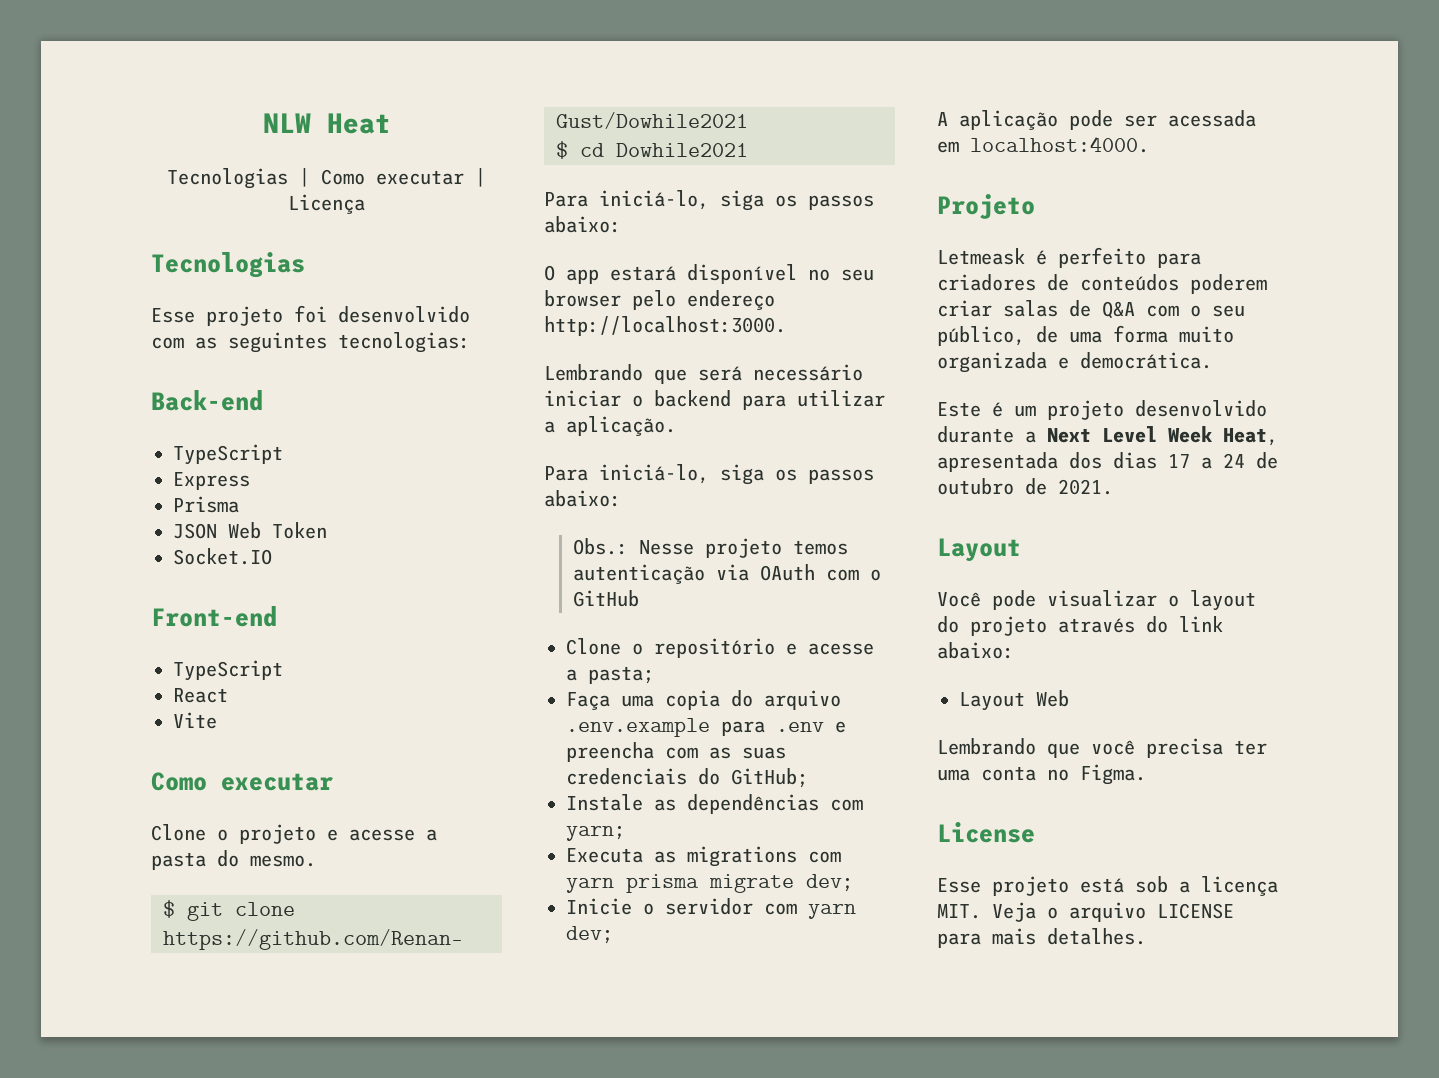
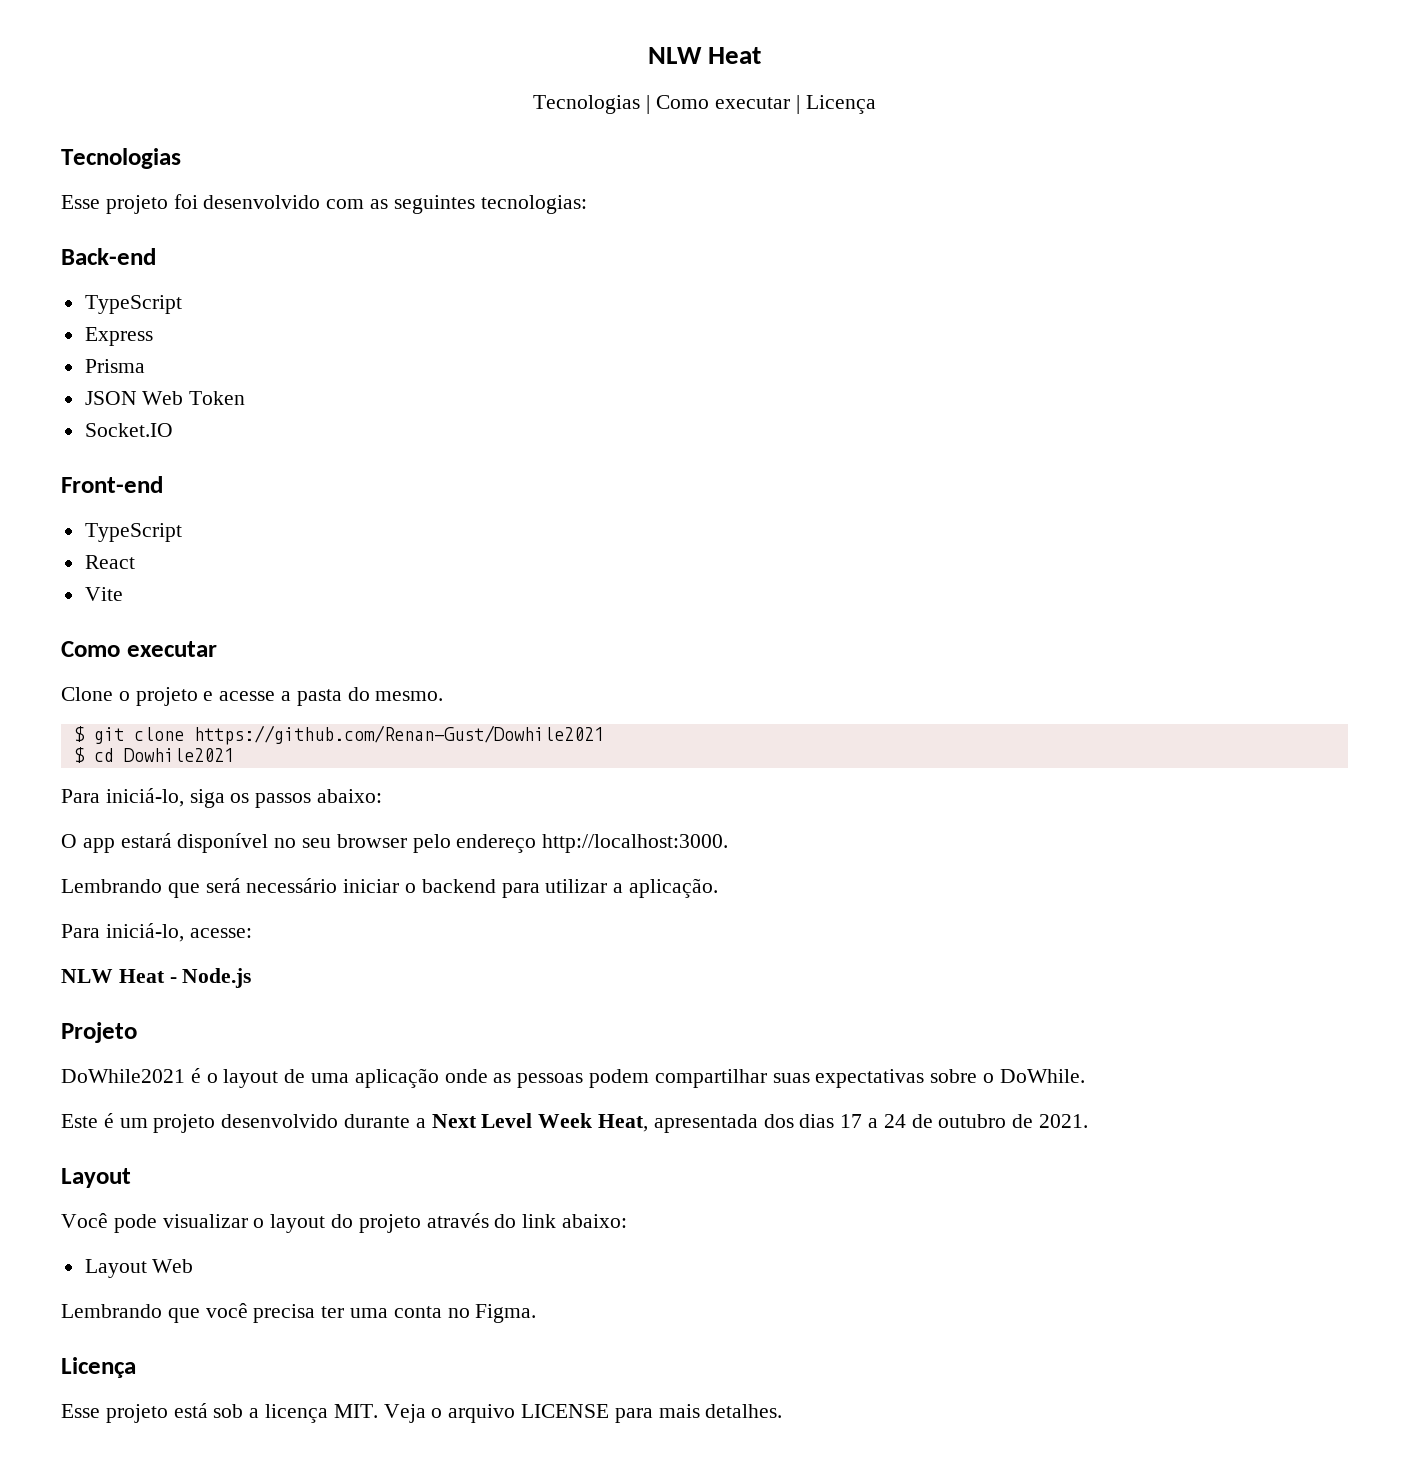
  Lembrando que será necessário iniciar o backend para utilizar a aplicação.
- Para iniciá-lo, siga os passos abaixo:
- Obs.: Nesse projeto temos autenticação via OAuth com o GitHub
- Clone o repositório e acesse a pasta;
- Faça uma copia do arquivo .env.example para .env e preencha com as suas credenciais do GitHub;
- Instale as dependências com yarn;
- Executa as migrations com yarn prisma migrate dev;
- Inicie o servidor com yarn dev;
- A aplicação pode ser acessada em localhost:4000.
+ Para iniciá-lo, acesse:
+ NLW Heat - Node.js
  Projeto
- Letmeask é perfeito para criadores de conteúdos poderem criar salas de Q&A com o seu público, de uma forma muito organizada e democrática.
+ DoWhile2021 é o layout de uma aplicação onde as pessoas podem compartilhar suas expectativas sobre o DoWhile.
  Lembrando que você precisa ter uma conta no Figma.
- License
+ Licença

